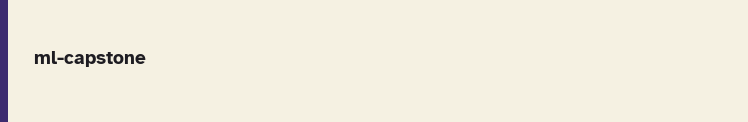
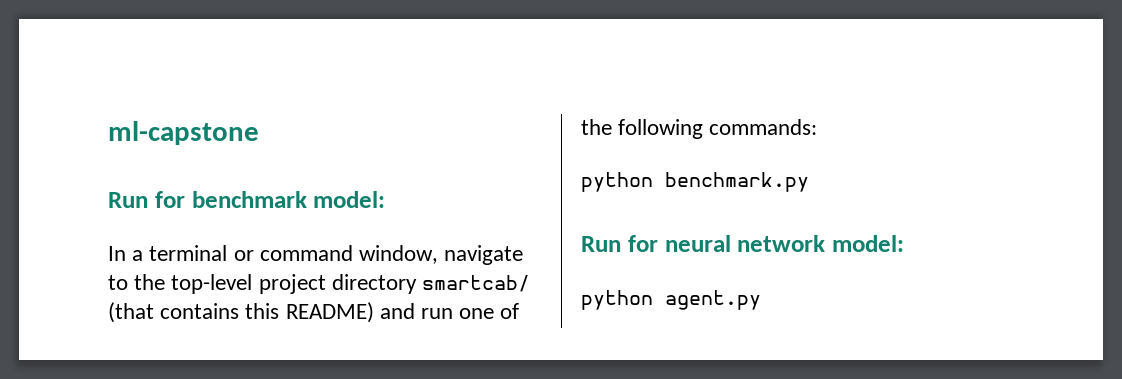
+ Run for benchmark model:
+ In a terminal or command window, navigate to the top-level project directory smartcab/ (that contains this README) and run one of the following commands:
+ python benchmark.py
+ Run for neural network model:
+ python agent.py

